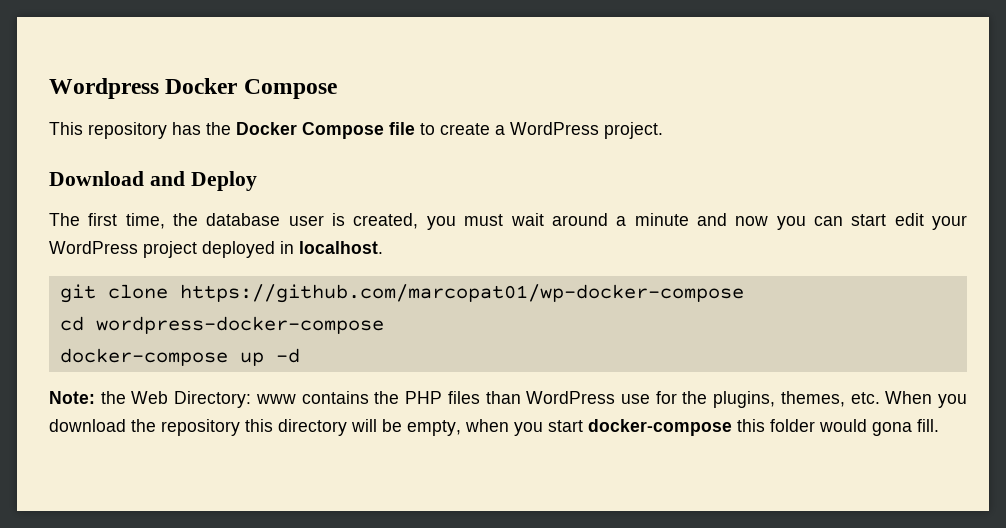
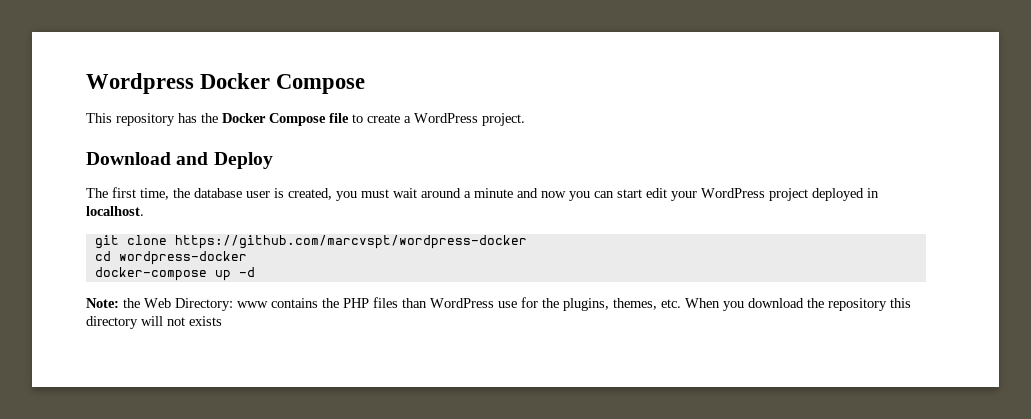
- git clone https://github.com/marcopat01/wp-docker-compose
+ git clone https://github.com/marcvspt/wordpress-docker
- cd wordpress-docker-compose
+ cd wordpress-docker
- Note: the Web Directory: www contains the PHP files than WordPress use for the plugins, themes, etc. When you download the repository this directory will be empty, when you start docker-compose this folder would gona fill.
+ Note: the Web Directory: www contains the PHP files than WordPress use for the plugins, themes, etc. When you download the repository this directory will not exists

